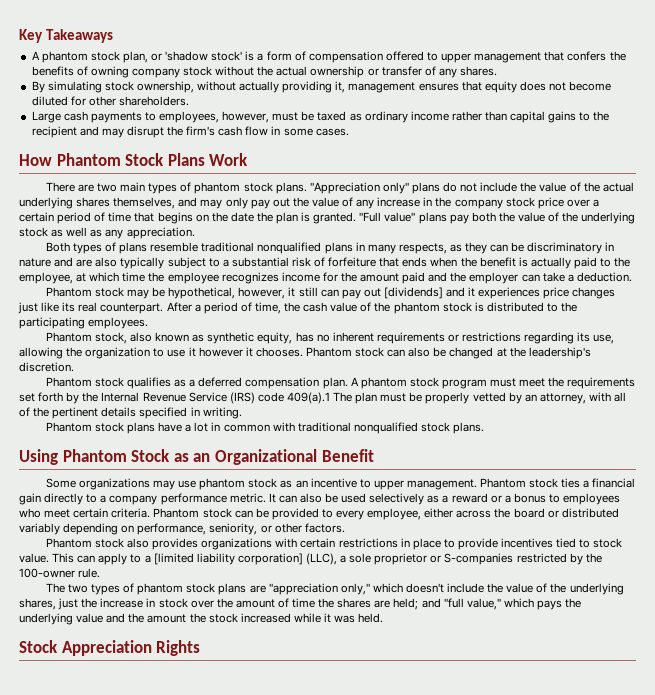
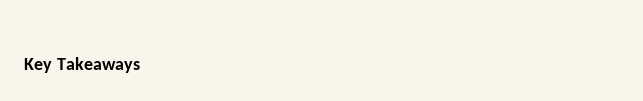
- A phantom stock plan, or 'shadow stock' is a form of compensation offered to upper management that confers the benefits of owning company stock without the actual ownership or transfer of any shares.
- By simulating stock ownership, without actually providing it, management ensures that equity does not become diluted for other shareholders.
- Large cash payments to employees, however, must be taxed as ordinary income rather than capital gains to the recipient and may disrupt the firm's cash flow in some cases.
- How Phantom Stock Plans Work
- There are two main types of phantom stock plans. "Appreciation only" plans do not include the value of the actual underlying shares themselves, and may only pay out the value of any increase in the company stock price over a certain period of time that begins on the date the plan is granted. "Full value" plans pay both the value of the underlying stock as well as any appreciation.
- Both types of plans resemble traditional nonqualified plans in many respects, as they can be discriminatory in nature and are also typically subject to a substantial risk of forfeiture that ends when the benefit is actually paid to the employee, at which time the employee recognizes income for the amount paid and the employer can take a deduction.
- Phantom stock may be hypothetical, however, it still can pay out [dividends] and it experiences price changes just like its real counterpart. After a period of time, the cash value of the phantom stock is distributed to the participating employees.
- Phantom stock, also known as synthetic equity, has no inherent requirements or restrictions regarding its use, allowing the organization to use it however it chooses. Phantom stock can also be changed at the leadership's discretion.
- Phantom stock qualifies as a deferred compensation plan. A phantom stock program must meet the requirements set forth by the Internal Revenue Service (IRS) code 409(a).1 The plan must be properly vetted by an attorney, with all of the pertinent details specified in writing.
- Phantom stock plans have a lot in common with traditional nonqualified stock plans.
- Using Phantom Stock as an Organizational Benefit
- Some organizations may use phantom stock as an incentive to upper management. Phantom stock ties a financial gain directly to a company performance metric. It can also be used selectively as a reward or a bonus to employees who meet certain criteria. Phantom stock can be provided to every employee, either across the board or distributed variably depending on performance, seniority, or other factors.
- Phantom stock also provides organizations with certain restrictions in place to provide incentives tied to stock value. This can apply to a [limited liability corporation] (LLC), a sole proprietor or S-companies restricted by the 100-owner rule.
- The two types of phantom stock plans are "appreciation only," which doesn't include the value of the underlying shares, just the increase in stock over the amount of time the shares are held; and "full value," which pays the underlying value and the amount the stock increased while it was held.
- Stock Appreciation Rights

